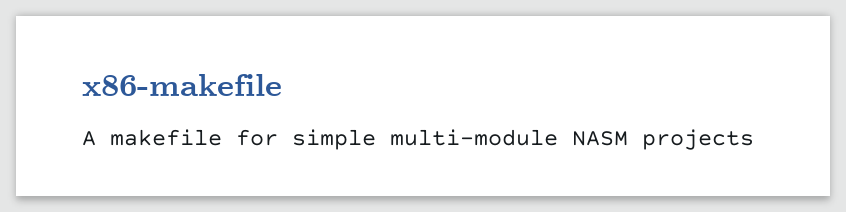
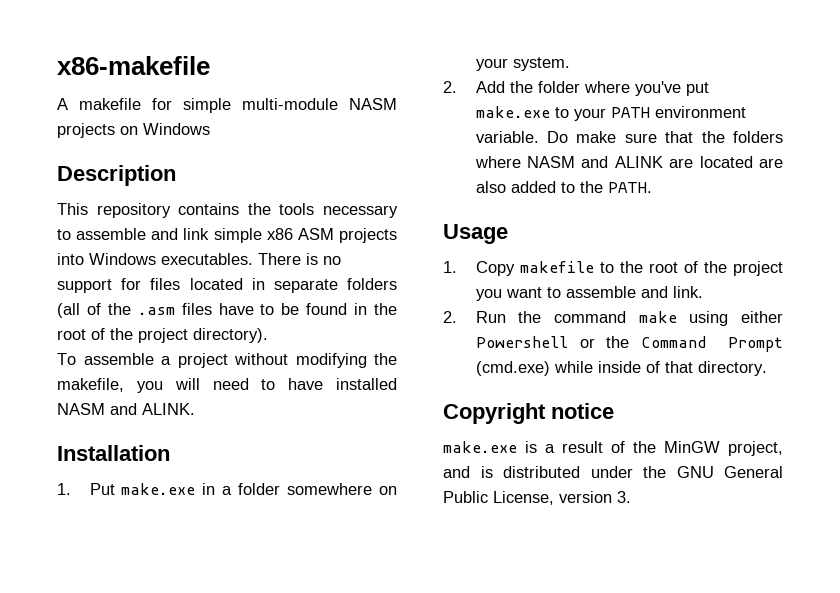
- A makefile for simple multi-module NASM projects
+ A makefile for simple multi-module NASM projects on Windows
+ Description
+ This repository contains the tools necessary to assemble and link simple x86 ASM projects into Windows executables. There is no support for files located in separate folders (all of the .asm files have to be found in the root of the project directory).
+ To assemble a project without modifying the makefile, you will need to have installed NASM and ALINK.
+ Installation
+ 1. Put make.exe in a folder somewhere on your system.
+ 2. Add the folder where you've put make.exe to your PATH environment variable. Do make sure that the folders where NASM and ALINK are located are also added to the PATH.
+ Usage
+ 1. Copy makefile to the root of the project you want to assemble and link.
+ 2. Run the command make using either Powershell or the Command Prompt (cmd.exe) while inside of that directory.
+ Copyright notice
+ make.exe is a result of the MinGW project, and is distributed under the GNU General Public License, version 3.

